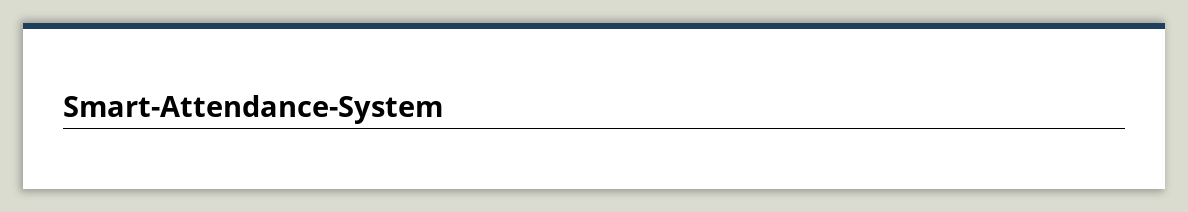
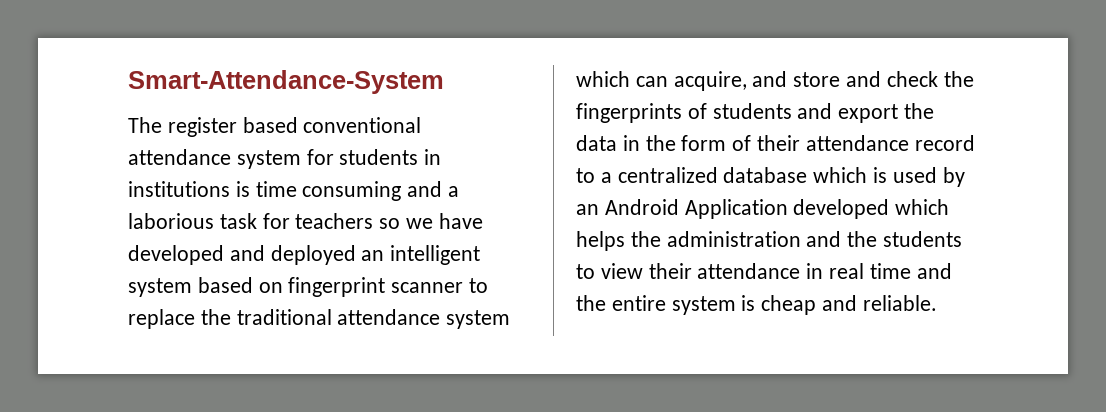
+ The register based conventional attendance system for students in institutions is time consuming and a laborious task for teachers so we have developed and deployed an intelligent system based on fingerprint scanner to replace the traditional attendance system which can acquire, and store and check the fingerprints of students and export the data in the form of their attendance record to a centralized database which is used by an Android Application developed which helps the administration and the students to view their attendance in real time and the entire system is cheap and reliable.

